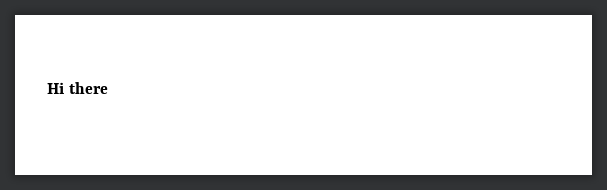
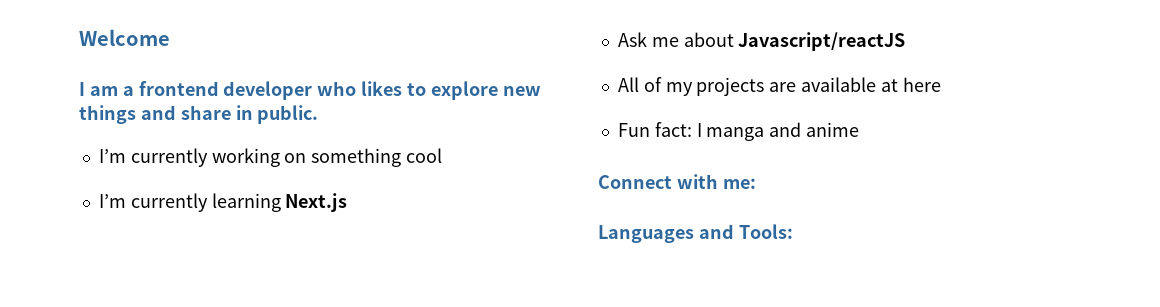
- Hi there
+ Welcome
+ I am a frontend developer who likes to explore new things and share in public.
+ I’m currently working on something cool
+ I’m currently learning Next.js
+ Ask me about Javascript/reactJS
+ All of my projects are available at here
+ Fun fact: I manga and anime
+ Connect with me:
+ Languages and Tools:

